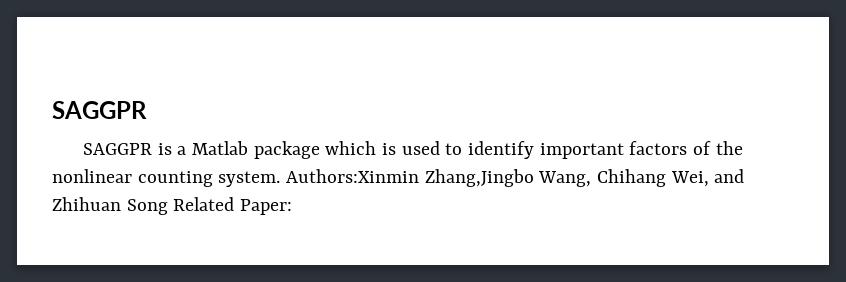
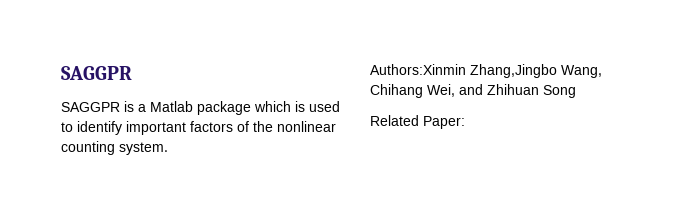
- SAGGPR is a Matlab package which is used to identify important factors of the nonlinear counting system. Authors:Xinmin Zhang,Jingbo Wang, Chihang Wei, and Zhihuan Song Related Paper:
+ SAGGPR is a Matlab package which is used to identify important factors of the nonlinear counting system.
+ Authors:Xinmin Zhang,Jingbo Wang, Chihang Wei, and Zhihuan Song
+ Related Paper:

